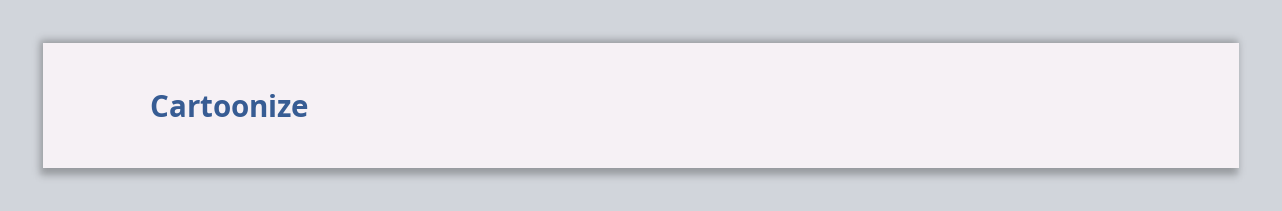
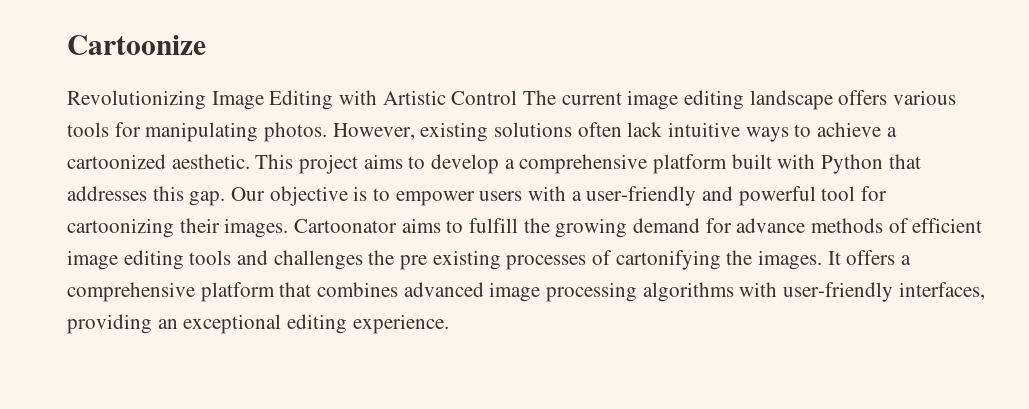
+ Revolutionizing Image Editing with Artistic Control The current image editing landscape offers various tools for manipulating photos. However, existing solutions often lack intuitive ways to achieve a cartoonized aesthetic. This project aims to develop a comprehensive platform built with Python that addresses this gap. Our objective is to empower users with a user-friendly and powerful tool for cartoonizing their images. Cartoonator aims to fulfill the growing demand for advance methods of efficient image editing tools and challenges the pre existing processes of cartonifying the images. It offers a comprehensive platform that combines advanced image processing algorithms with user-friendly interfaces, providing an exceptional editing experience.

